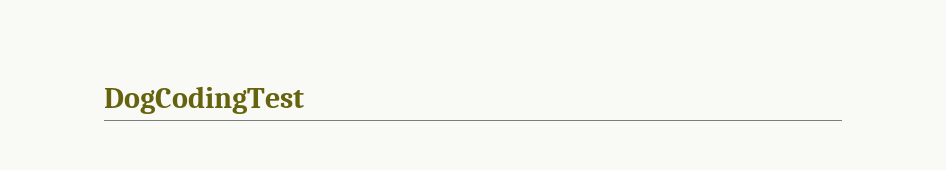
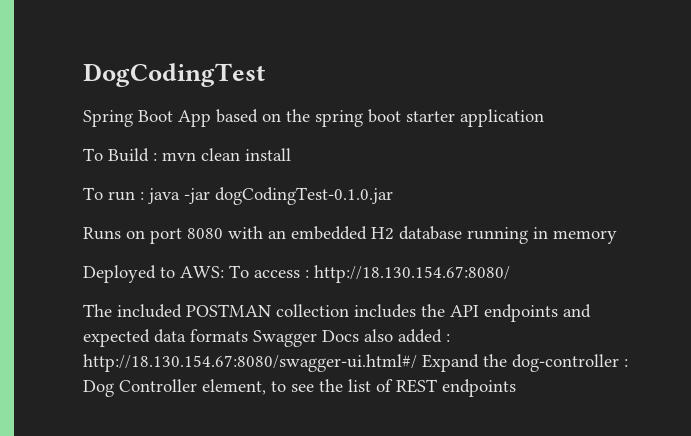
+ Spring Boot App based on the spring boot starter application
+ To Build : mvn clean install
+ To run : java -jar dogCodingTest-0.1.0.jar
+ Runs on port 8080 with an embedded H2 database running in memory
+ Deployed to AWS: To access : http://18.130.154.67:8080/
+ The included POSTMAN collection includes the API endpoints and expected data formats Swagger Docs also added : http://18.130.154.67:8080/swagger-ui.html#/ Expand the dog-controller : Dog Controller element, to see the list of REST endpoints

